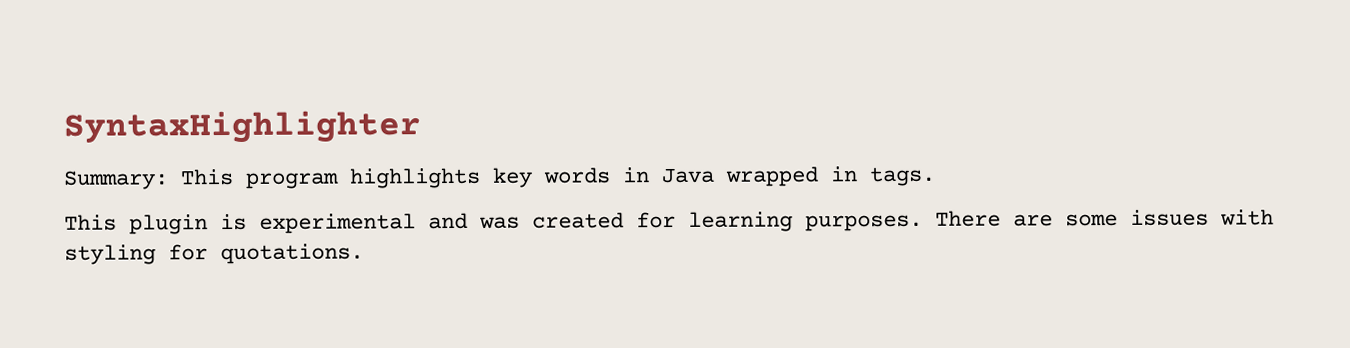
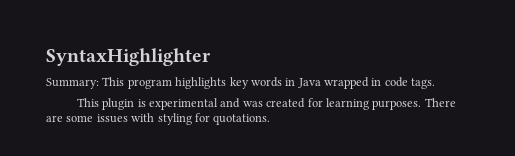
- Summary: This program highlights key words in Java wrapped in tags.
+ Summary: This program highlights key words in Java wrapped in code tags.

